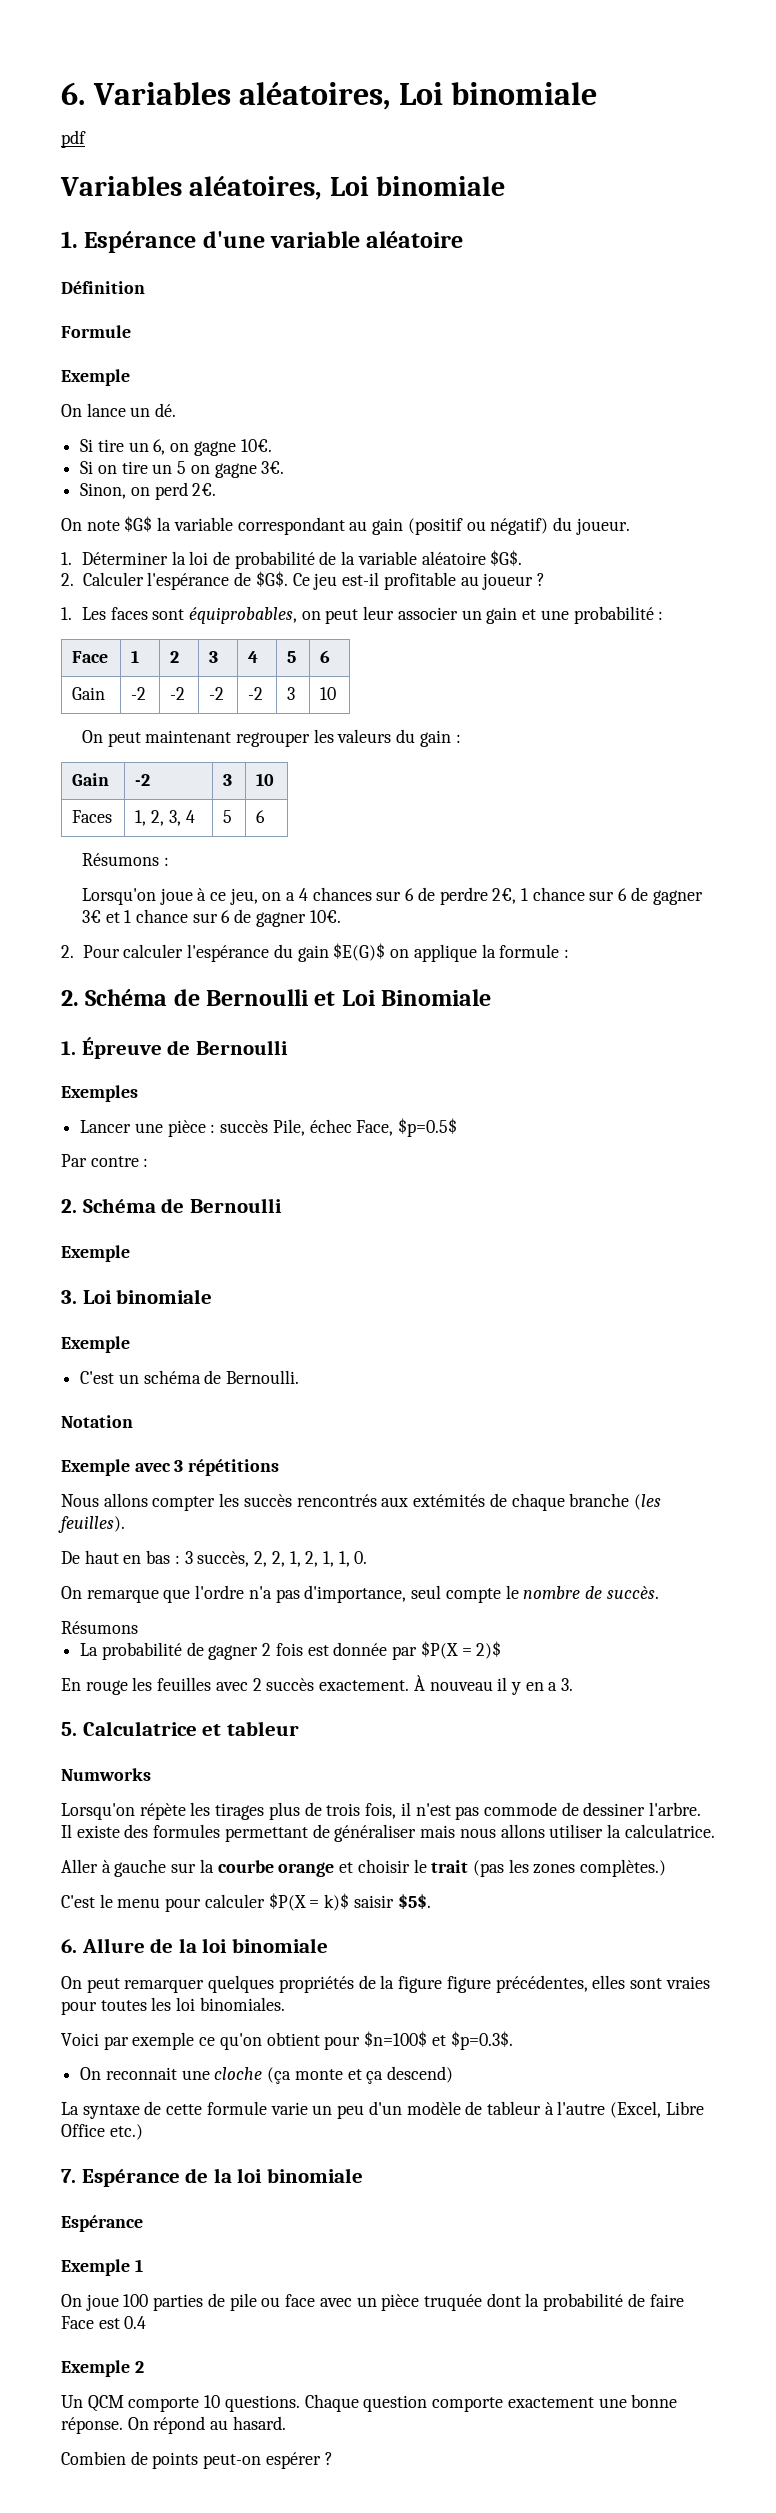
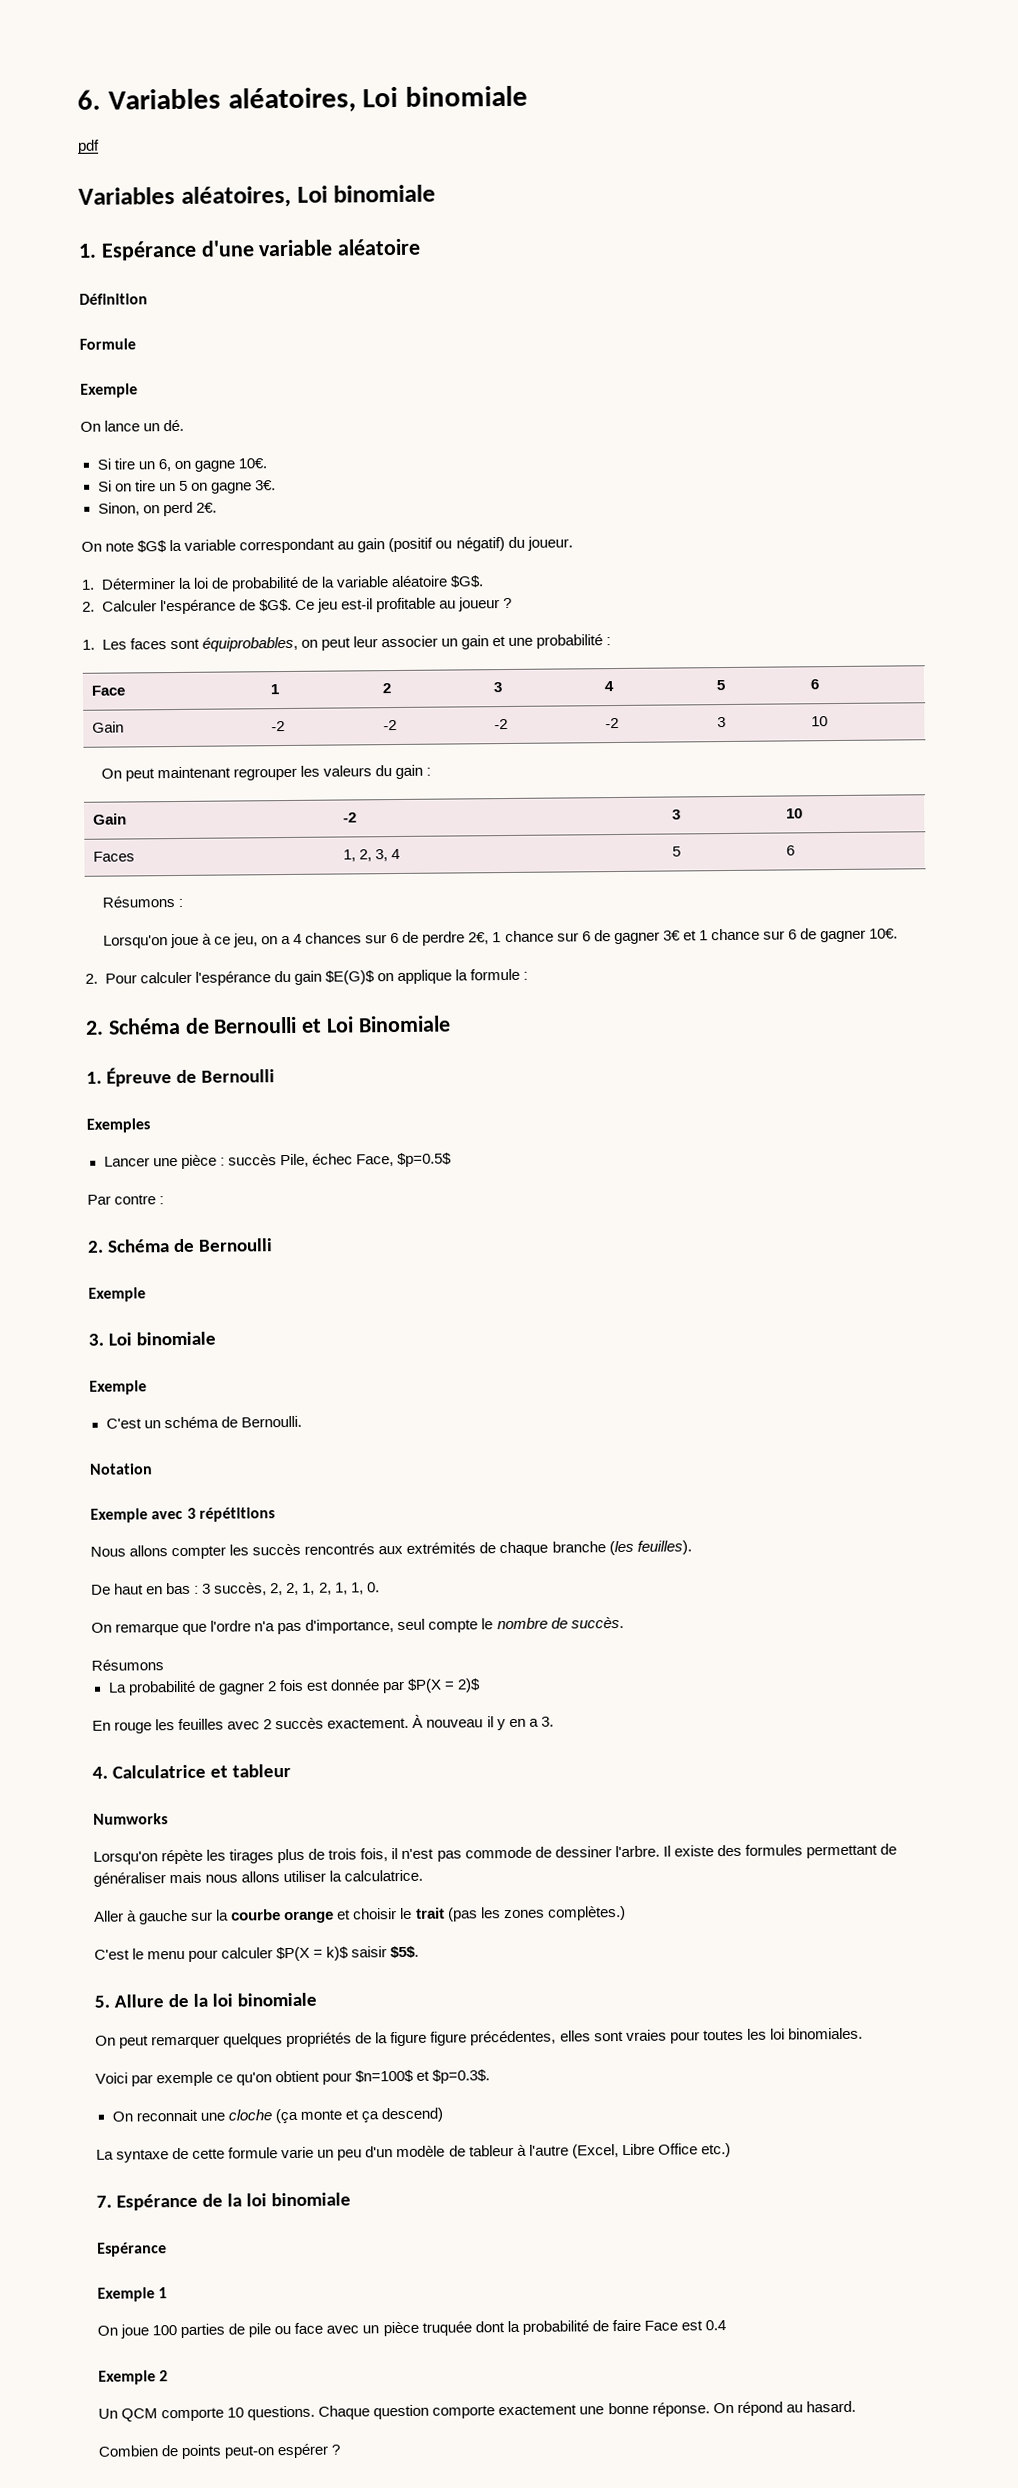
- Nous allons compter les succès rencontrés aux extémités de chaque branche (les feuilles).
+ Nous allons compter les succès rencontrés aux extrémités de chaque branche (les feuilles).
- 5. Calculatrice et tableur
+ 4. Calculatrice et tableur
- 6. Allure de la loi binomiale
+ 5. Allure de la loi binomiale

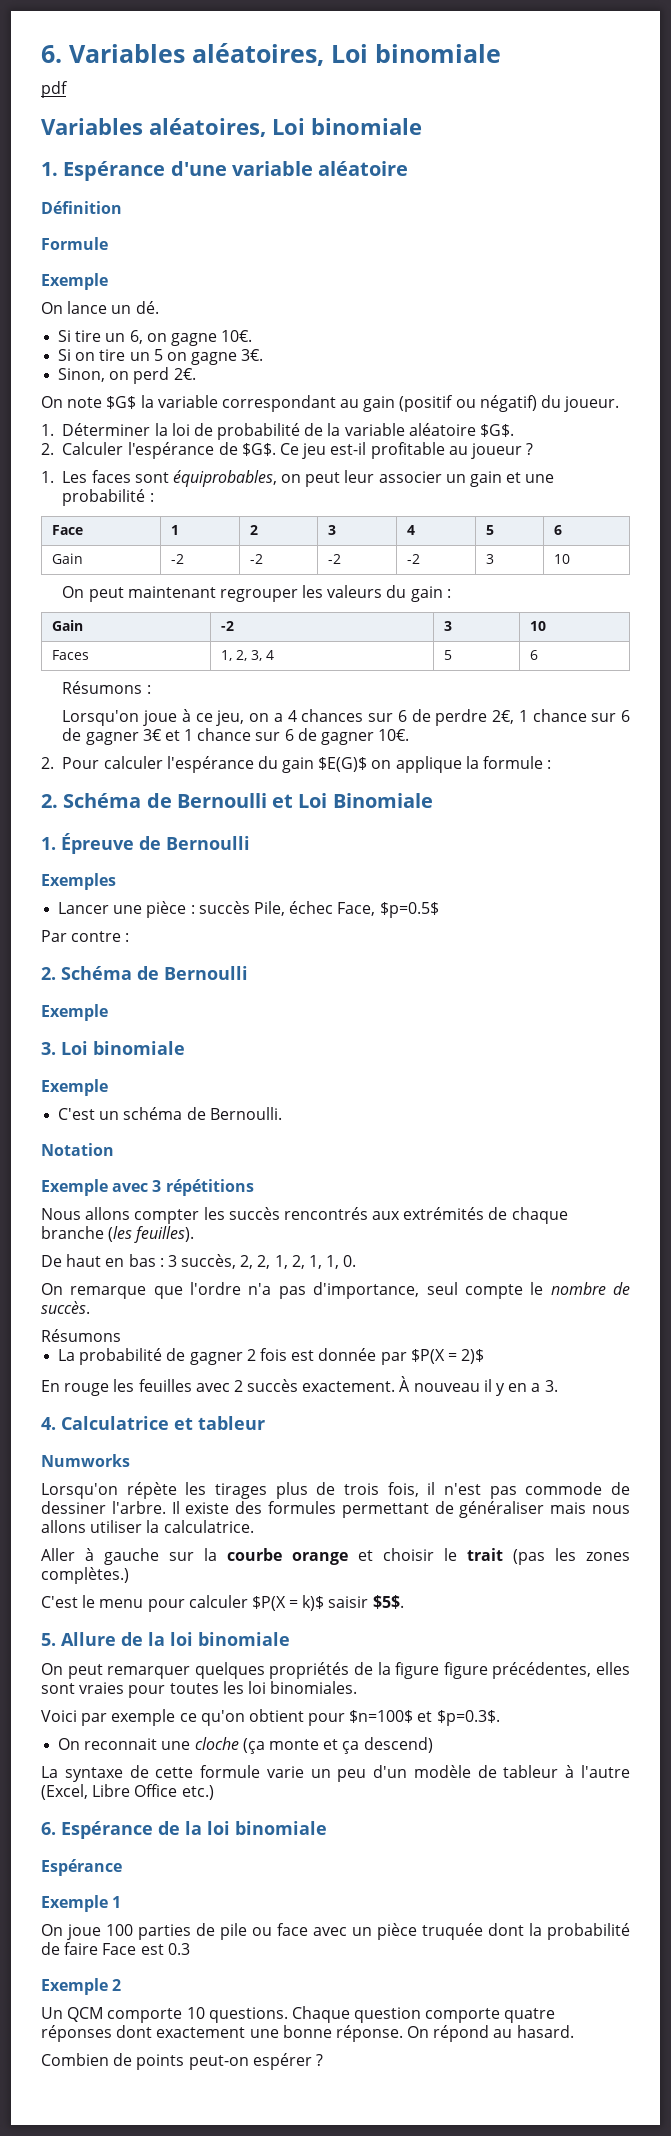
- 7. Espérance de la loi binomiale
+ 6. Espérance de la loi binomiale
- On joue 100 parties de pile ou face avec un pièce truquée dont la probabilité de faire Face est 0.4
+ On joue 100 parties de pile ou face avec un pièce truquée dont la probabilité de faire Face est 0.3
- Chaque question comporte exactement une bonne réponse.
+ Chaque question comporte quatre réponses dont exactement une bonne réponse.

